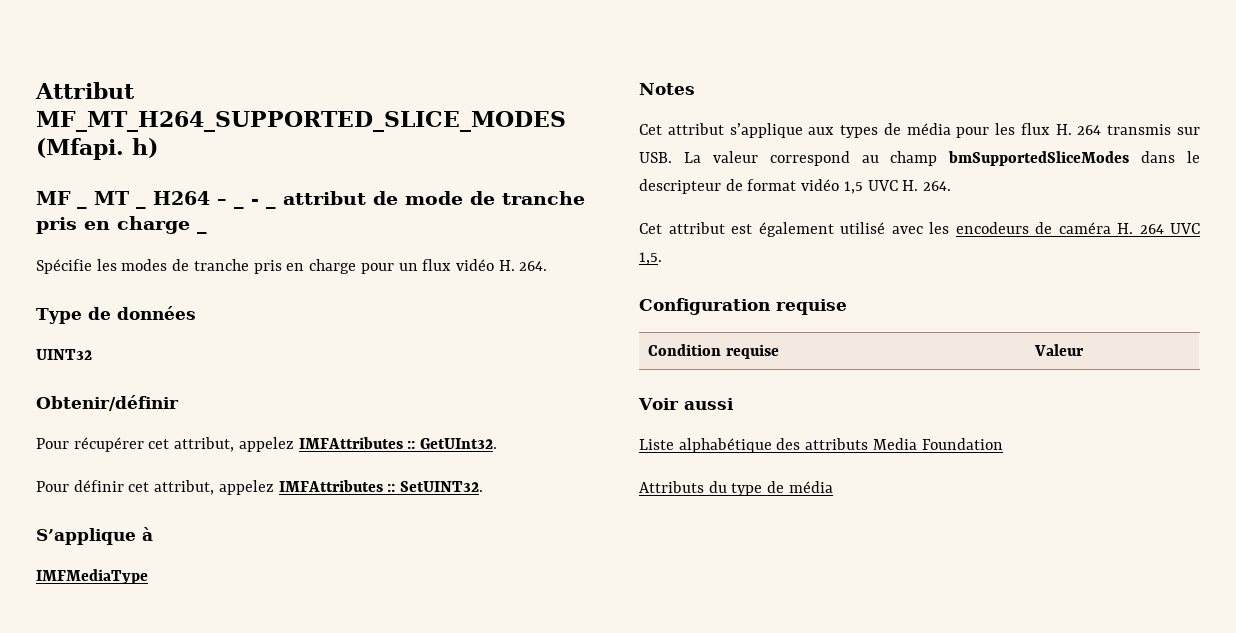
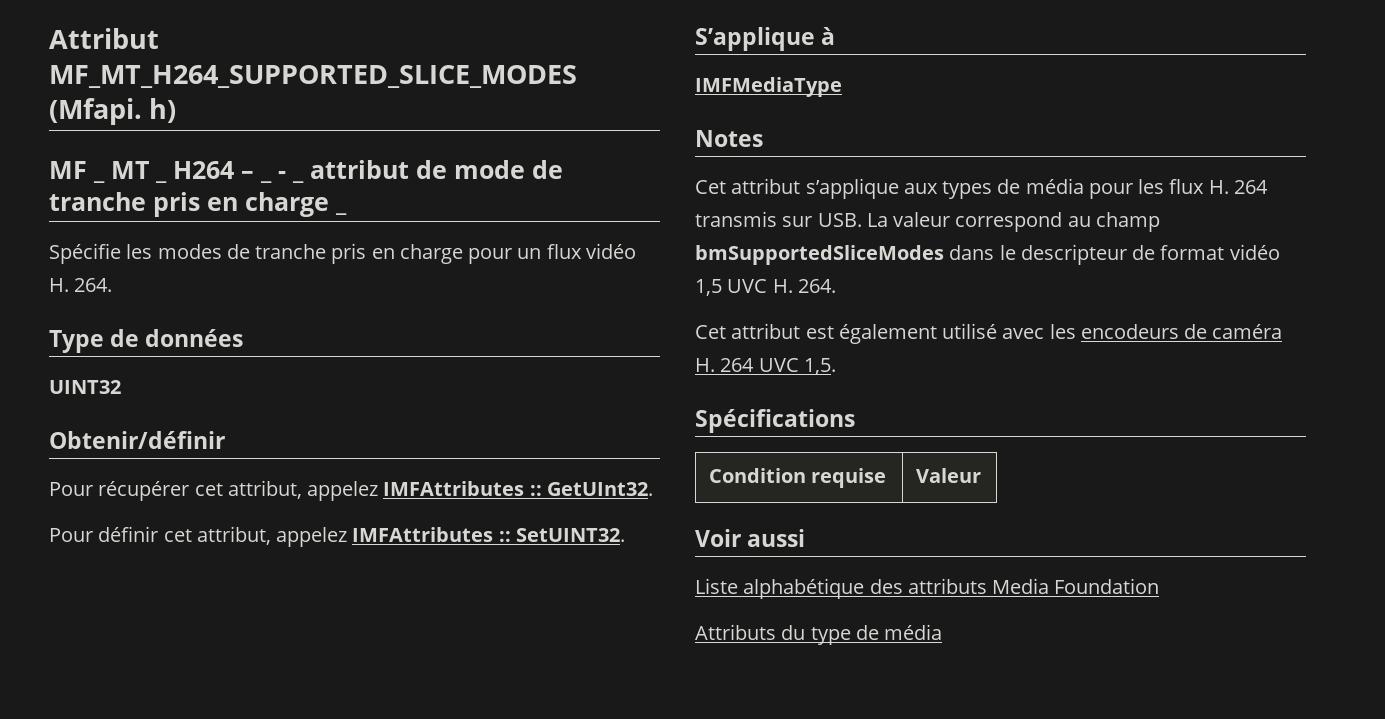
- Configuration requise
+ Spécifications

